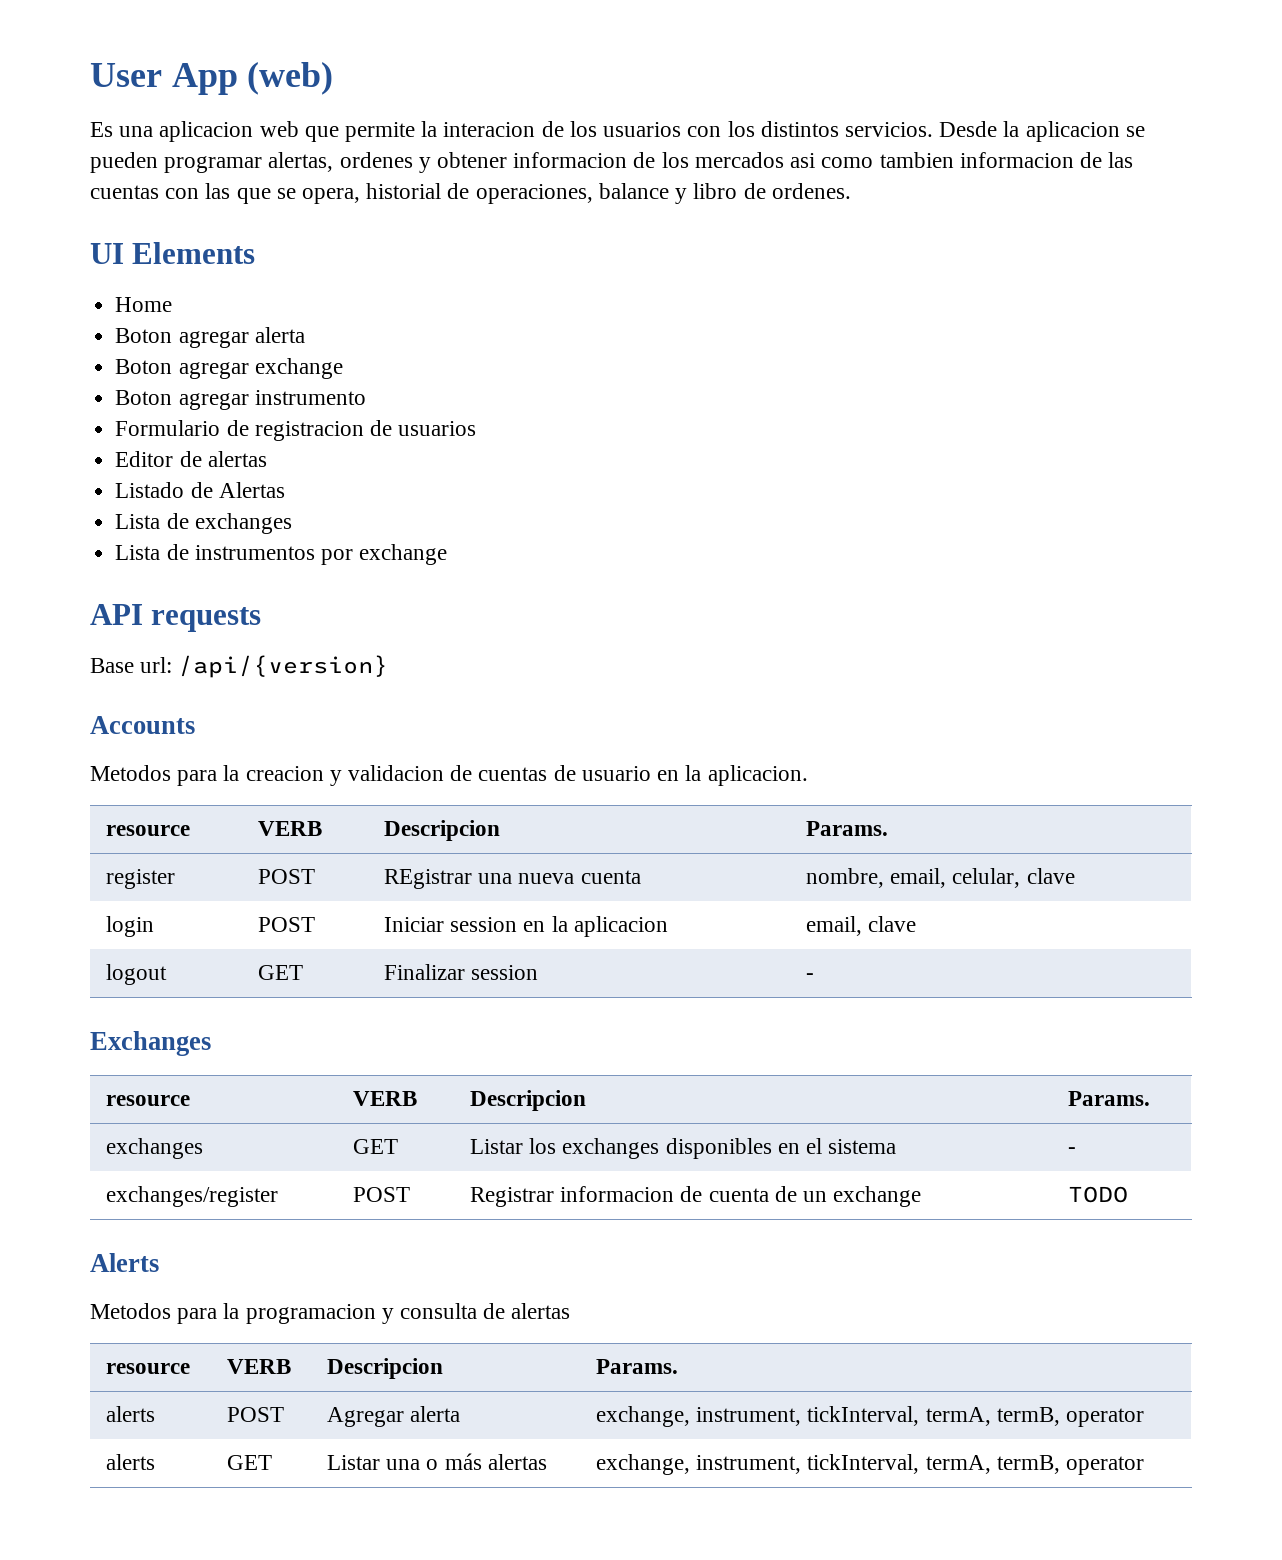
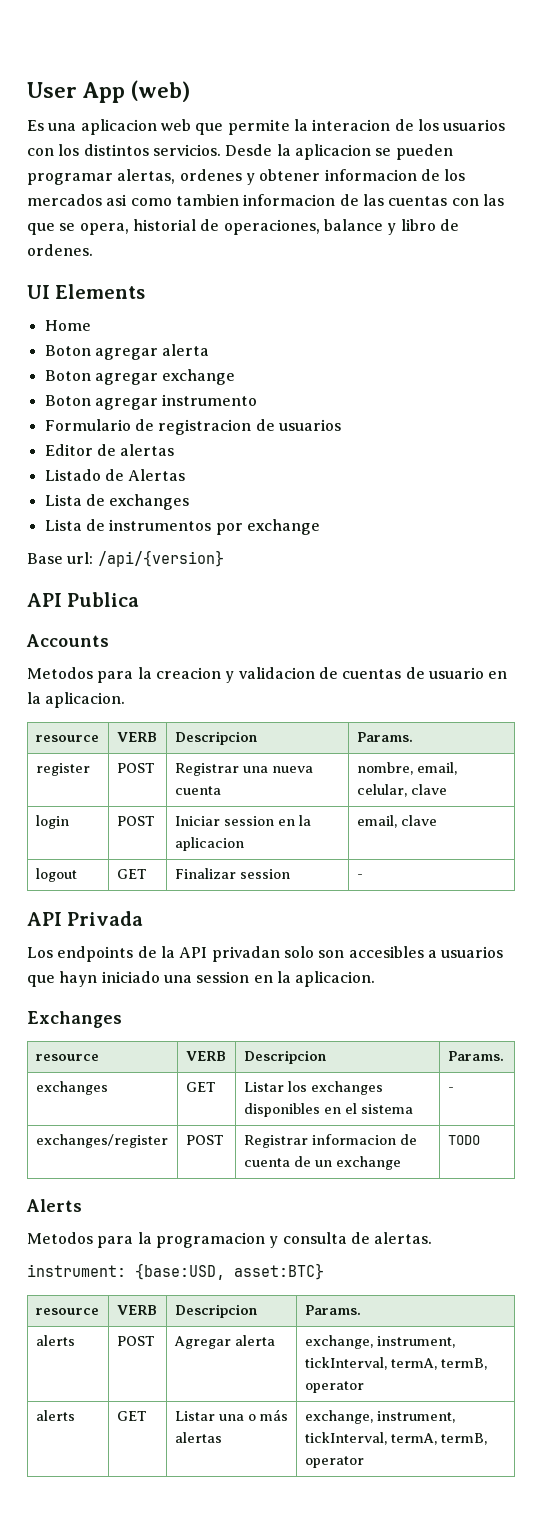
- API requests
+ API Publica
- register | POST | REgistrar una nueva cuenta | nombre, email, celular, clave
+ register | POST | Registrar una nueva cuenta | nombre, email, celular, clave
+ API Privada
+ Los endpoints de la API privadan solo son accesibles a usuarios que hayn iniciado una session en la aplicacion.
- Metodos para la programacion y consulta de alertas
+ Metodos para la programacion y consulta de alertas.
+ instrument: {base:USD, asset:BTC}

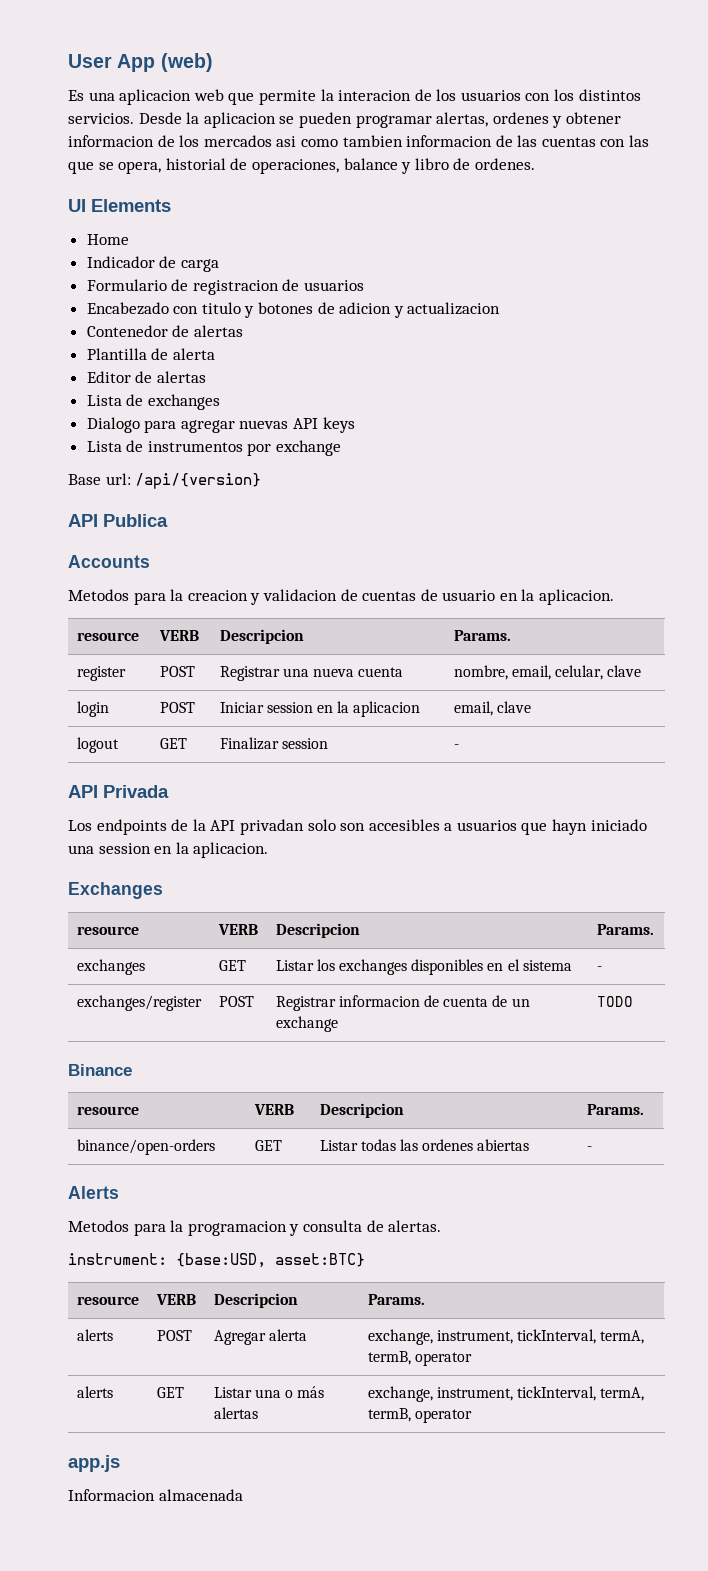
- Boton agregar alerta
- Boton agregar exchange
- Boton agregar instrumento
+ Indicador de carga
+ Encabezado con titulo y botones de adicion y actualizacion
+ Contenedor de alertas
+ Plantilla de alerta
- Listado de Alertas
+ Dialogo para agregar nuevas API keys
+ Binance
+ resource | VERB | Descripcion | Params.
+ binance/open-orders | GET | Listar todas las ordenes abiertas | -
+ app.js
+ Informacion almacenada

